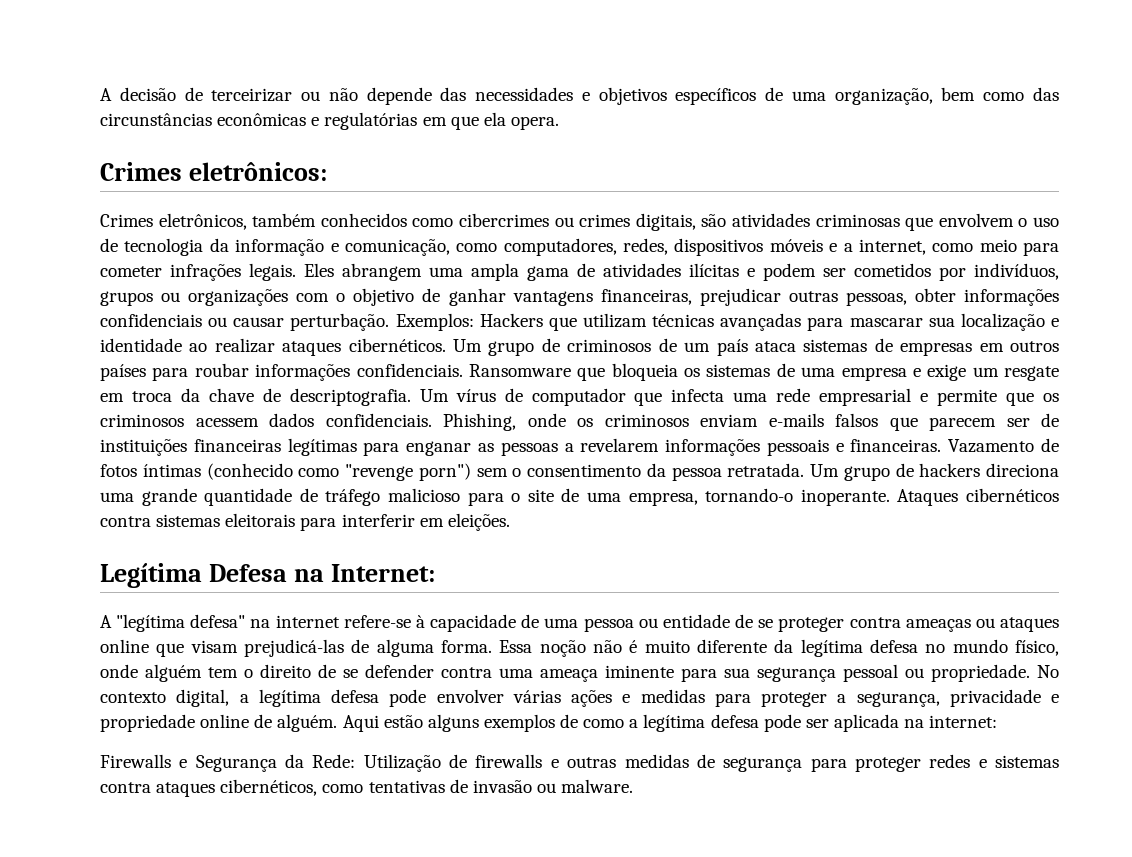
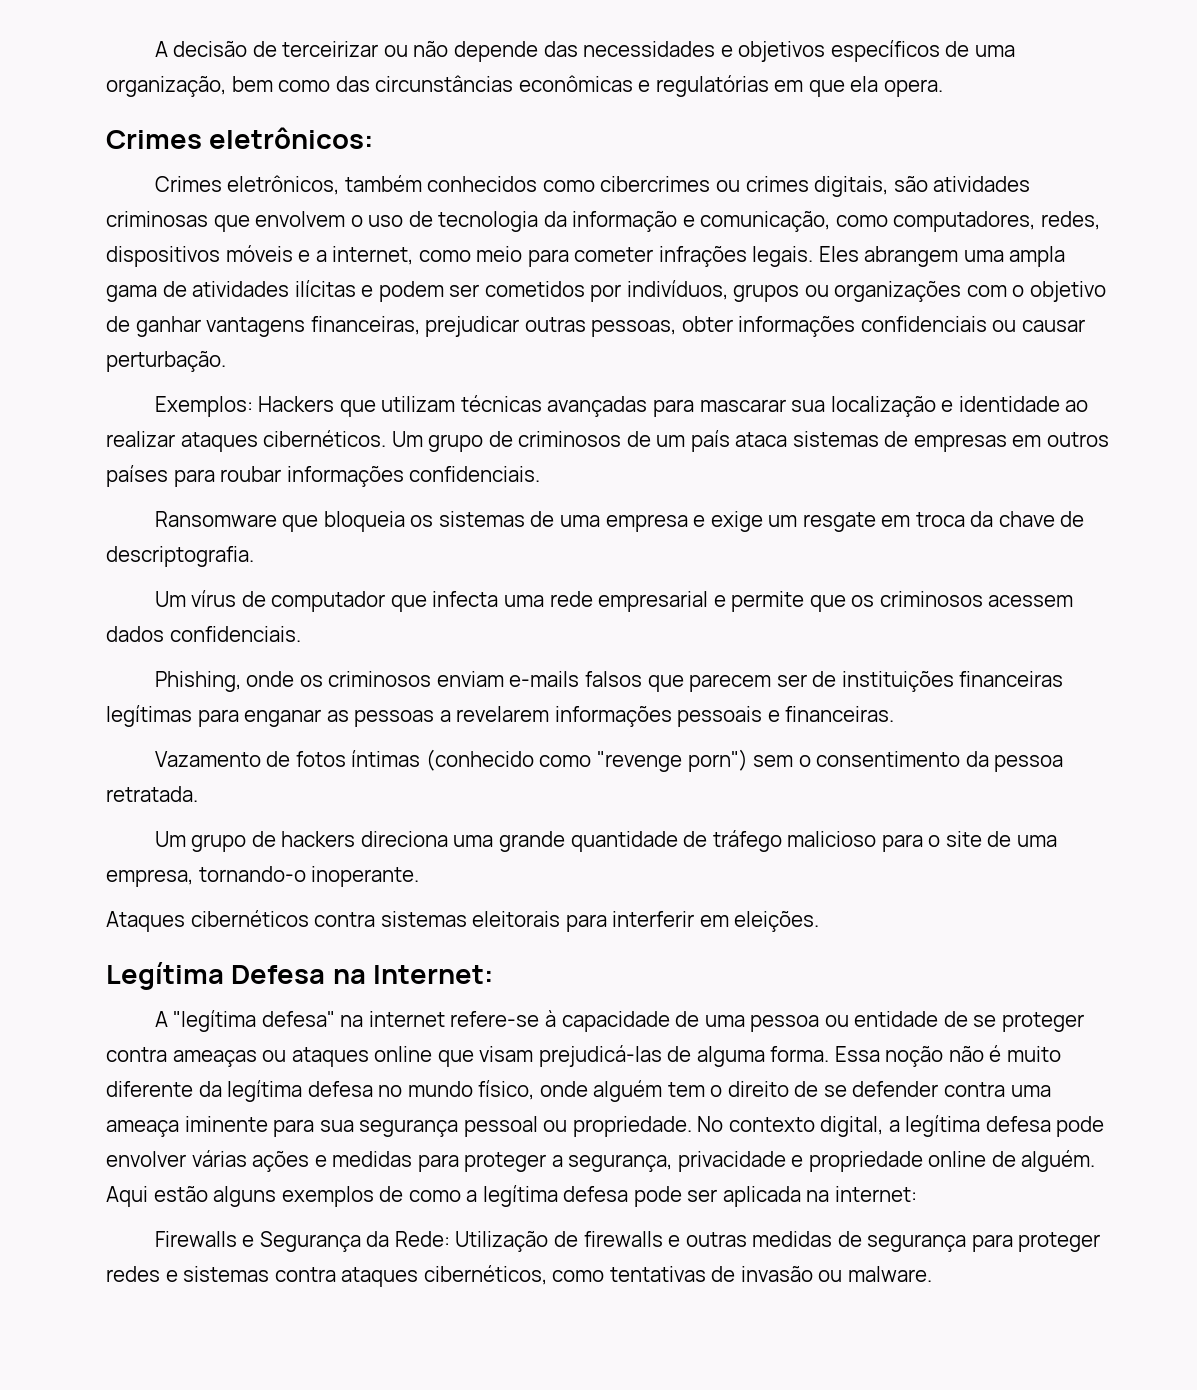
- Eles abrangem uma ampla gama de atividades ilícitas e podem ser cometidos por indivíduos, grupos ou organizações com o objetivo de ganhar vantagens financeiras, prejudicar outras pessoas, obter informações confidenciais ou causar perturbação. Exemplos: Hackers que utilizam técnicas avançadas para mascarar sua localização e identidade ao realizar ataques cibernéticos.
+ Eles abrangem uma ampla gama de atividades ilícitas e podem ser cometidos por indivíduos, grupos ou organizações com o objetivo de ganhar vantagens financeiras, prejudicar outras pessoas, obter informações confidenciais ou causar perturbação.
+ Exemplos: Hackers que utilizam técnicas avançadas para mascarar sua localização e identidade ao realizar ataques cibernéticos.
- Um grupo de criminosos de um país ataca sistemas de empresas em outros países para roubar informações confidenciais. Ransomware que bloqueia os sistemas de uma empresa e exige um resgate em troca da chave de descriptografia. Um vírus de computador que infecta uma rede empresarial e permite que os criminosos acessem dados confidenciais. Phishing, onde os criminosos enviam e-mails falsos que parecem ser de instituições financeiras legítimas para enganar as pessoas a revelarem informações pessoais e financeiras. Vazamento de fotos íntimas (conhecido como "revenge porn") sem o consentimento da pessoa retratada. Um grupo de hackers direciona uma grande quantidade de tráfego malicioso para o site de uma empresa, tornando-o inoperante. Ataques cibernéticos contra sistemas eleitorais para interferir em eleições.
+ Um grupo de criminosos de um país ataca sistemas de empresas em outros países para roubar informações confidenciais.
+ Ransomware que bloqueia os sistemas de uma empresa e exige um resgate em troca da chave de descriptografia.
+ Um vírus de computador que infecta uma rede empresarial e permite que os criminosos acessem dados confidenciais.
+ Phishing, onde os criminosos enviam e-mails falsos que parecem ser de instituições financeiras legítimas para enganar as pessoas a revelarem informações pessoais e financeiras.
+ Vazamento de fotos íntimas (conhecido como "revenge porn") sem o consentimento da pessoa retratada.
+ Um grupo de hackers direciona uma grande quantidade de tráfego malicioso para o site de uma empresa, tornando-o inoperante.
+ Ataques cibernéticos contra sistemas eleitorais para interferir em eleições.

